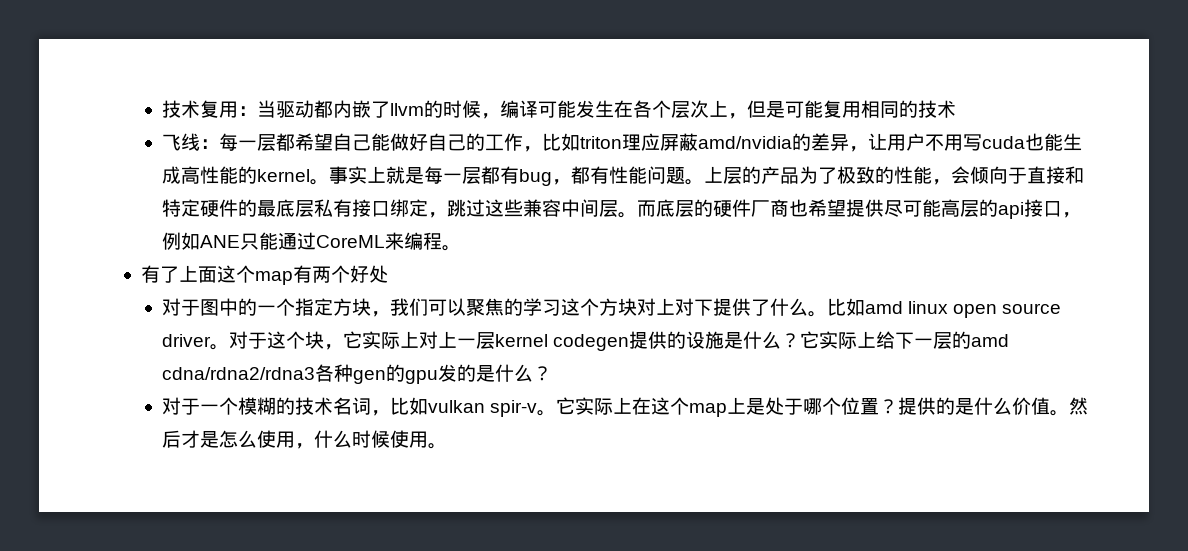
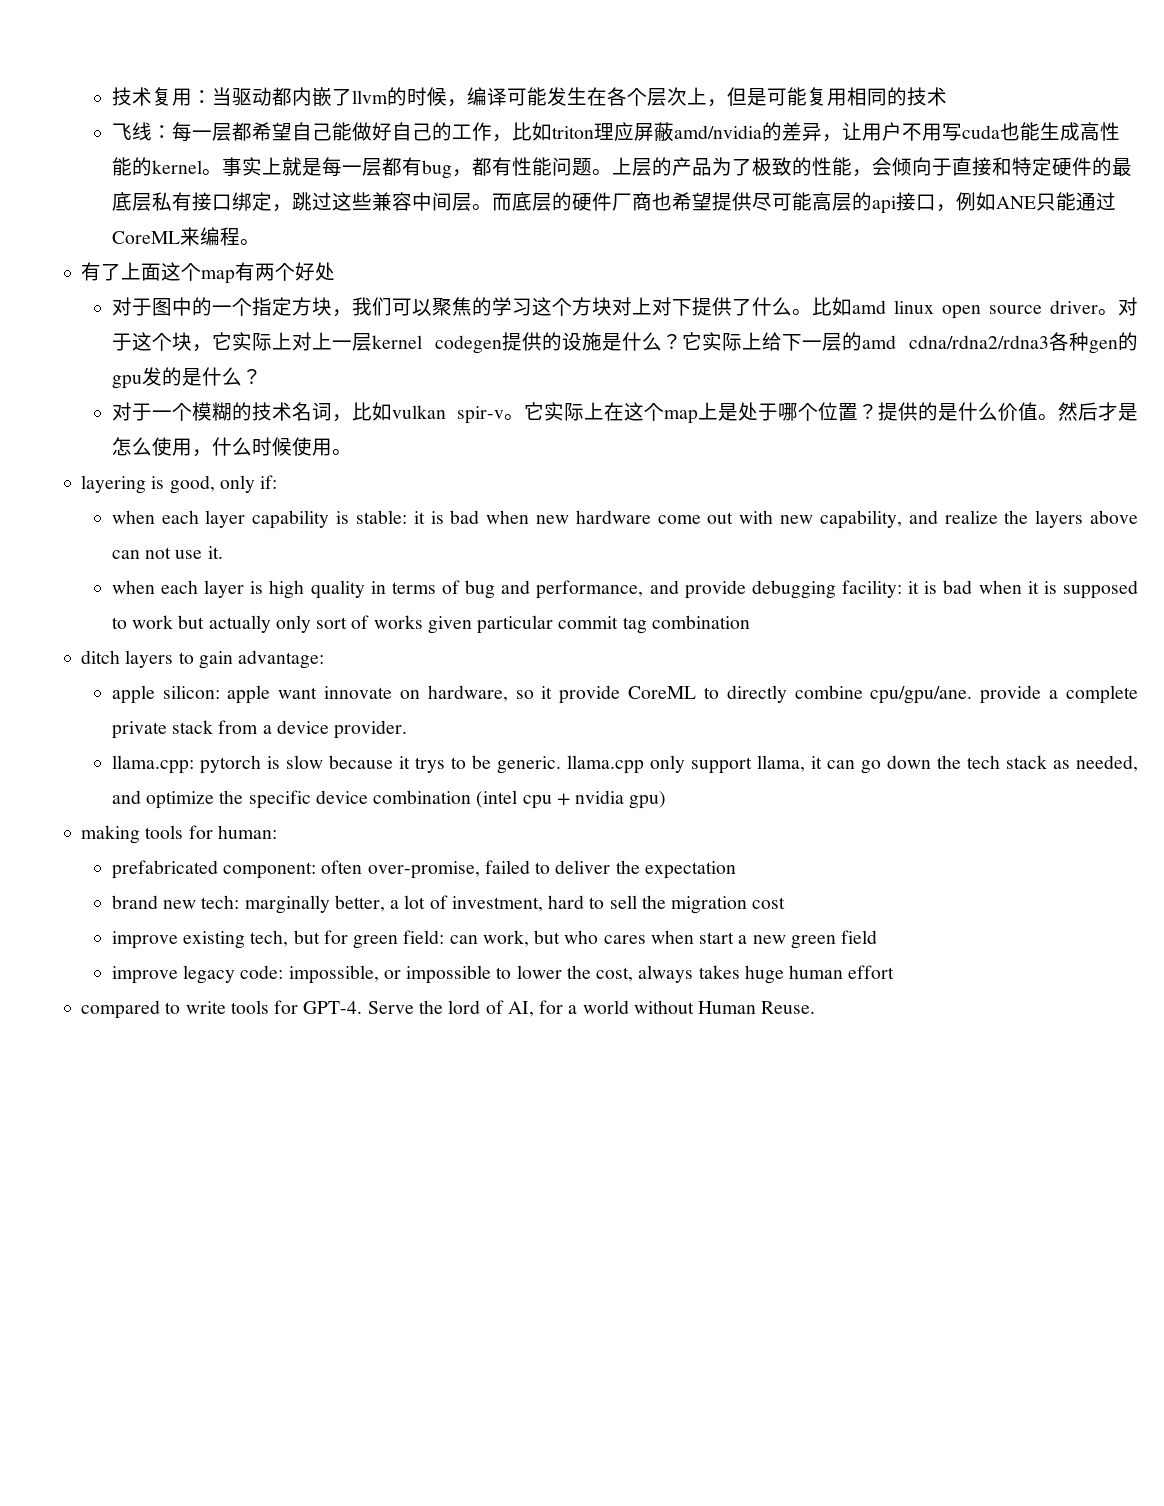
+ layering is good, only if:
+ when each layer capability is stable: it is bad when new hardware come out with new capability, and realize the layers above can not use it.
+ when each layer is high quality in terms of bug and performance, and provide debugging facility: it is bad when it is supposed to work but actually only sort of works given particular commit tag combination
+ ditch layers to gain advantage:
+ apple silicon: apple want innovate on hardware, so it provide CoreML to directly combine cpu/gpu/ane. provide a complete private stack from a device provider.
+ llama.cpp: pytorch is slow because it trys to be generic. llama.cpp only support llama, it can go down the tech stack as needed, and optimize the specific device combination (intel cpu + nvidia gpu)
+ making tools for human:
+ prefabricated component: often over-promise, failed to deliver the expectation
+ brand new tech: marginally better, a lot of investment, hard to sell the migration cost
+ improve existing tech, but for green field: can work, but who cares when start a new green field
+ improve legacy code: impossible, or impossible to lower the cost, always takes huge human effort
+ compared to write tools for GPT-4. Serve the lord of AI, for a world without Human Reuse.

